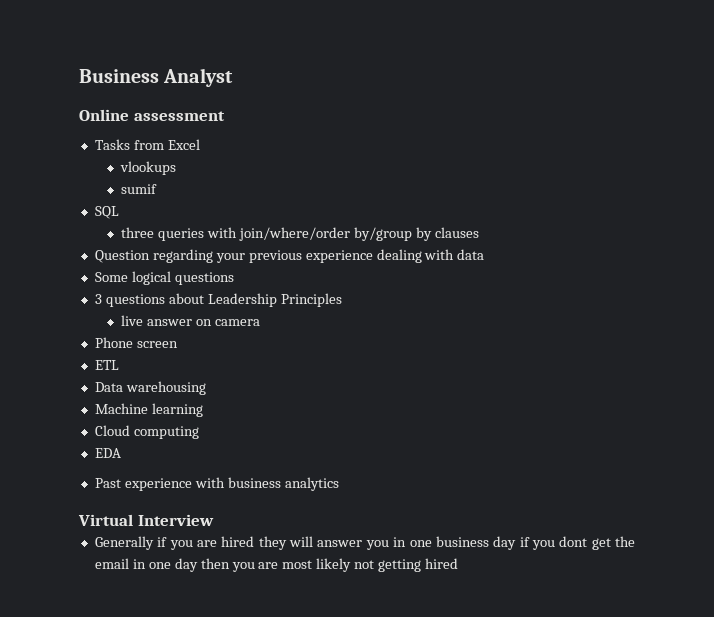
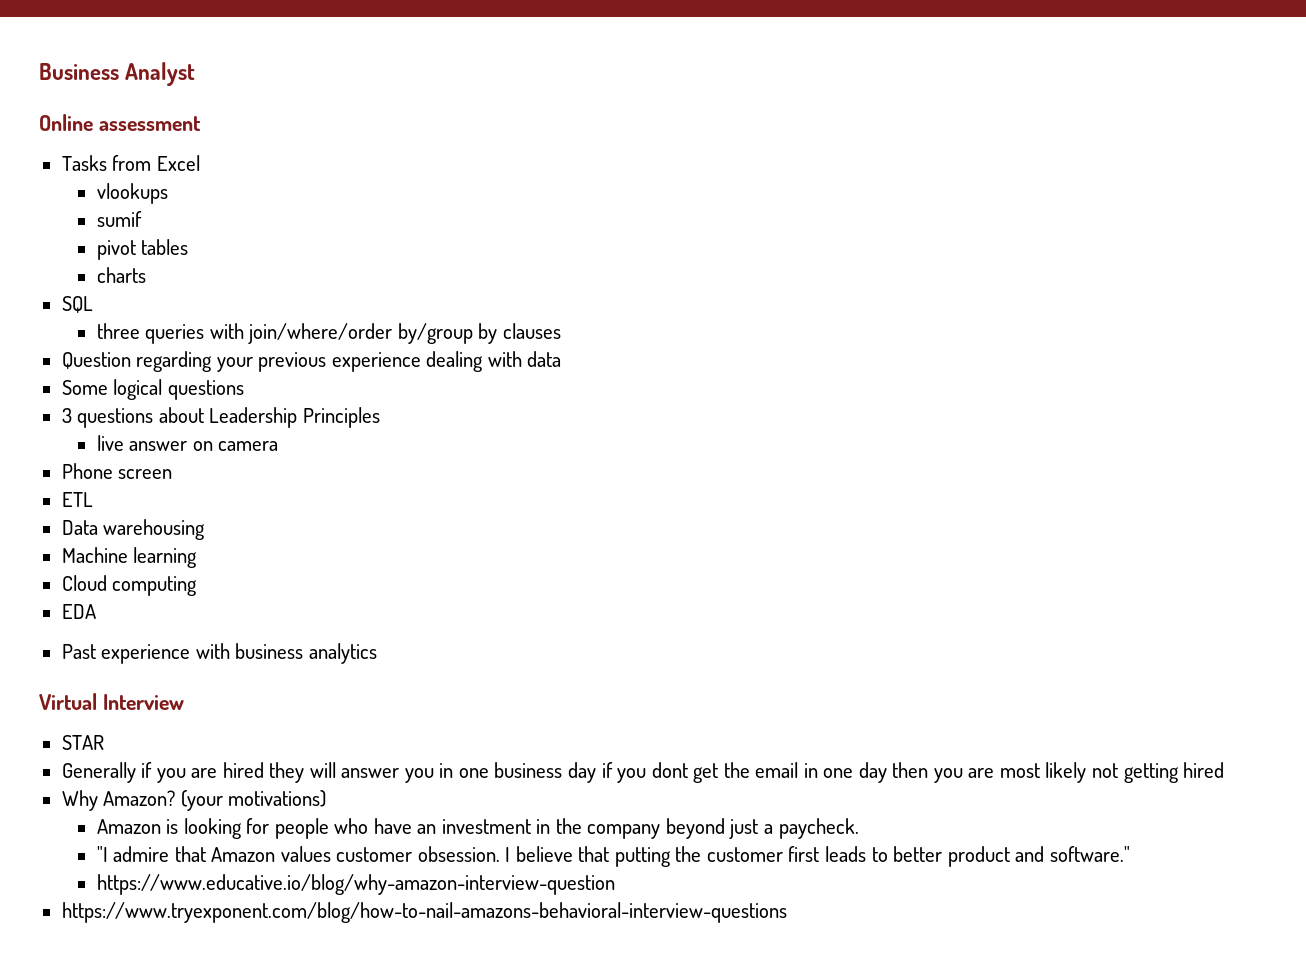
+ pivot tables
+ charts
+ STAR
+ Why Amazon? (your motivations)
+ Amazon is looking for people who have an investment in the company beyond just a paycheck.
+ "I admire that Amazon values customer obsession. I believe that putting the customer first leads to better product and software."
+ https://www.educative.io/blog/why-amazon-interview-question
+ https://www.tryexponent.com/blog/how-to-nail-amazons-behavioral-interview-questions

